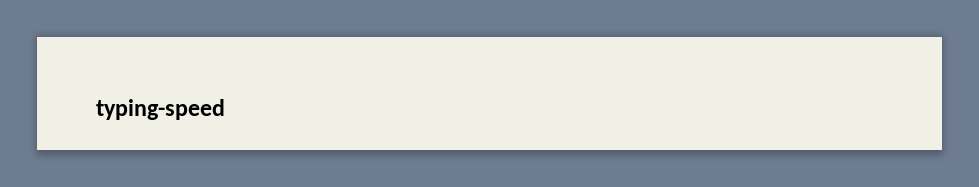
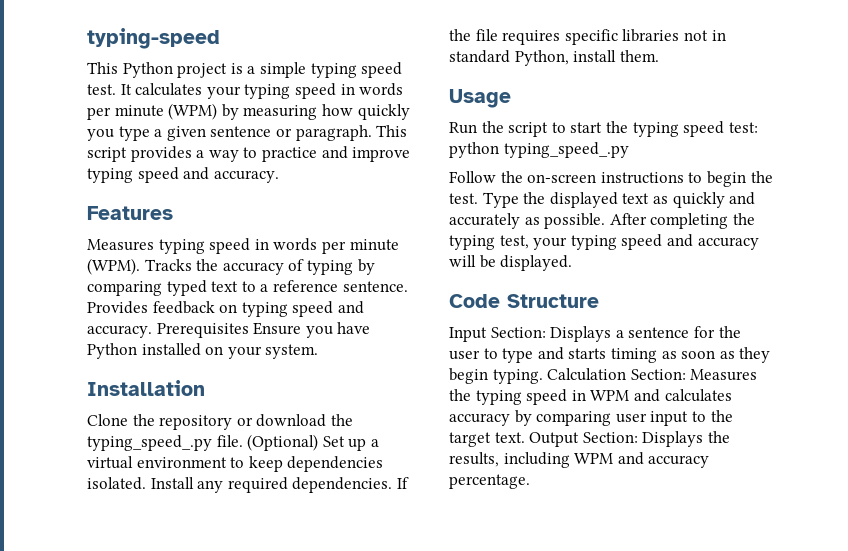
+ This Python project is a simple typing speed test. It calculates your typing speed in words per minute (WPM) by measuring how quickly you type a given sentence or paragraph. This script provides a way to practice and improve typing speed and accuracy.
+ Features
+ Measures typing speed in words per minute (WPM). Tracks the accuracy of typing by comparing typed text to a reference sentence. Provides feedback on typing speed and accuracy. Prerequisites Ensure you have Python installed on your system.
+ Installation
+ Clone the repository or download the typing_speed_.py file. (Optional) Set up a virtual environment to keep dependencies isolated. Install any required dependencies. If the file requires specific libraries not in standard Python, install them.
+ Usage
+ Run the script to start the typing speed test: python typing_speed_.py
+ Follow the on-screen instructions to begin the test. Type the displayed text as quickly and accurately as possible. After completing the typing test, your typing speed and accuracy will be displayed.
+ Code Structure
+ Input Section: Displays a sentence for the user to type and starts timing as soon as they begin typing. Calculation Section: Measures the typing speed in WPM and calculates accuracy by comparing user input to the target text. Output Section: Displays the results, including WPM and accuracy percentage.

